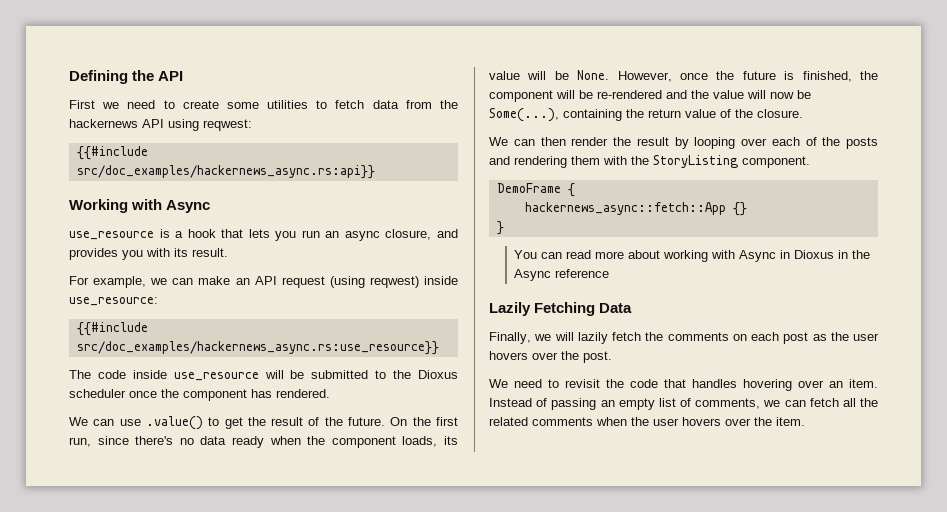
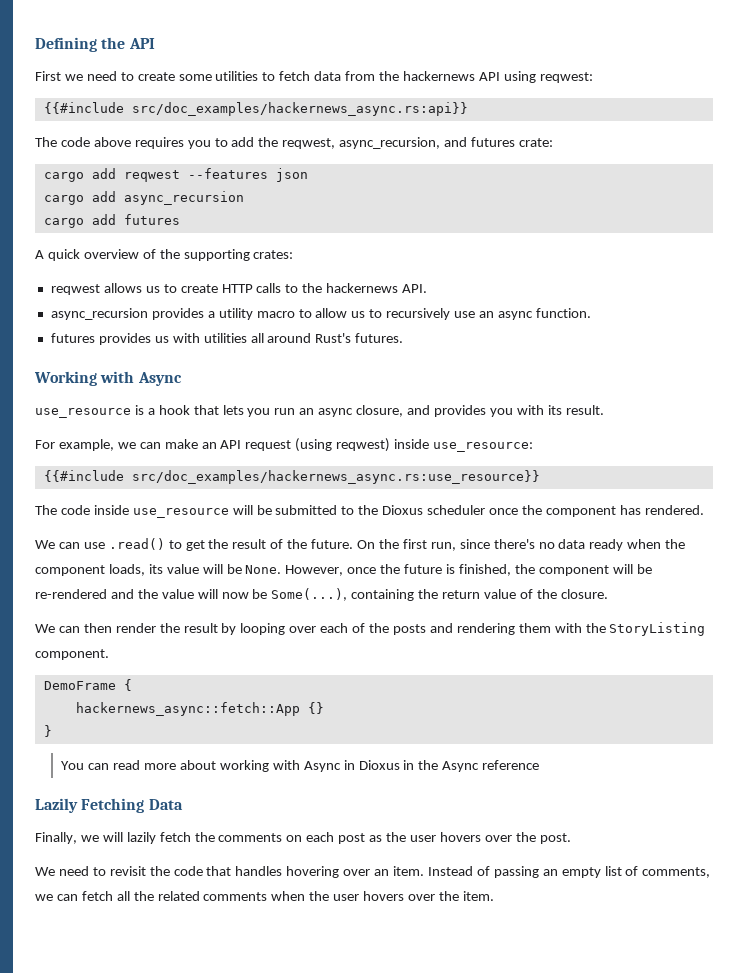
+ The code above requires you to add the reqwest, async_recursion, and futures crate:
+ cargo add reqwest --features json
+ cargo add async_recursion
+ cargo add futures
+ A quick overview of the supporting crates:
+ reqwest allows us to create HTTP calls to the hackernews API.
+ async_recursion provides a utility macro to allow us to recursively use an async function.
+ futures provides us with utilities all around Rust's futures.
- We can use .value() to get the result of the future.
+ We can use .read() to get the result of the future.

